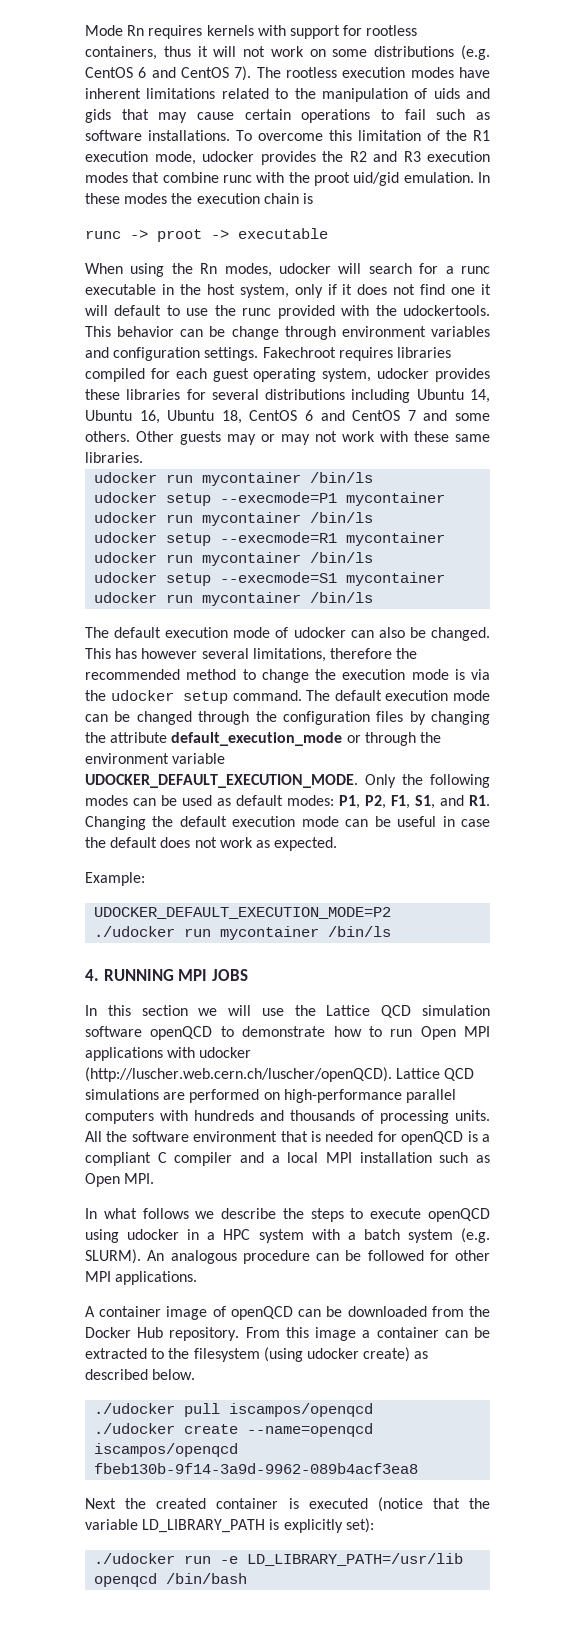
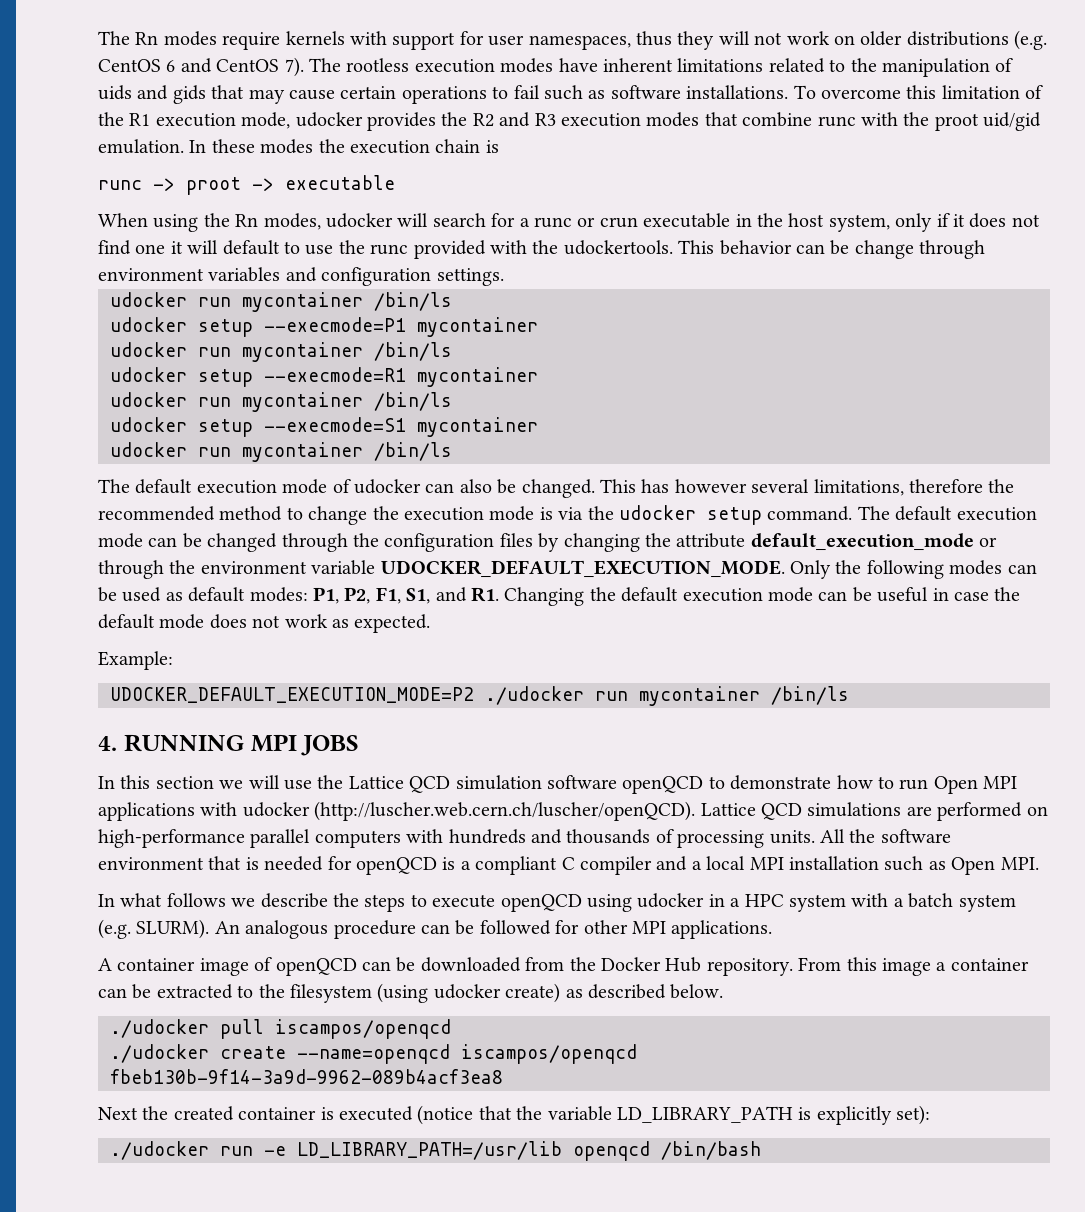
- Mode Rn requires kernels with support for rootless containers, thus it will not work on some distributions (e.g. CentOS 6 and CentOS 7).
+ The Rn modes require kernels with support for user namespaces, thus they will not work on older distributions (e.g. CentOS 6 and CentOS 7).
- When using the Rn modes, udocker will search for a runc executable in the host system, only if it does not find one it will default to use the runc provided with the udockertools.
+ When using the Rn modes, udocker will search for a runc or crun executable in the host system, only if it does not find one it will default to use the runc provided with the udockertools.
- Fakechroot requires libraries compiled for each guest operating system, udocker provides these libraries for several distributions including Ubuntu 14, Ubuntu 16, Ubuntu 18, CentOS 6 and CentOS 7 and some others. Other guests may or may not work with these same libraries.
- Only the following modes can be used as default modes: P1, P2, F1, S1, and R1. Changing the default execution mode can be useful in case the default does not work as expected.
+ Only the following modes can be used as default modes: P1, P2, F1, S1, and R1. Changing the default execution mode can be useful in case the default mode does not work as expected.

